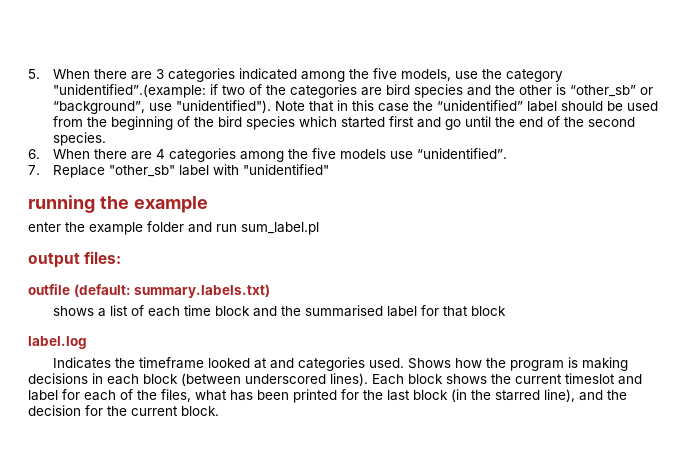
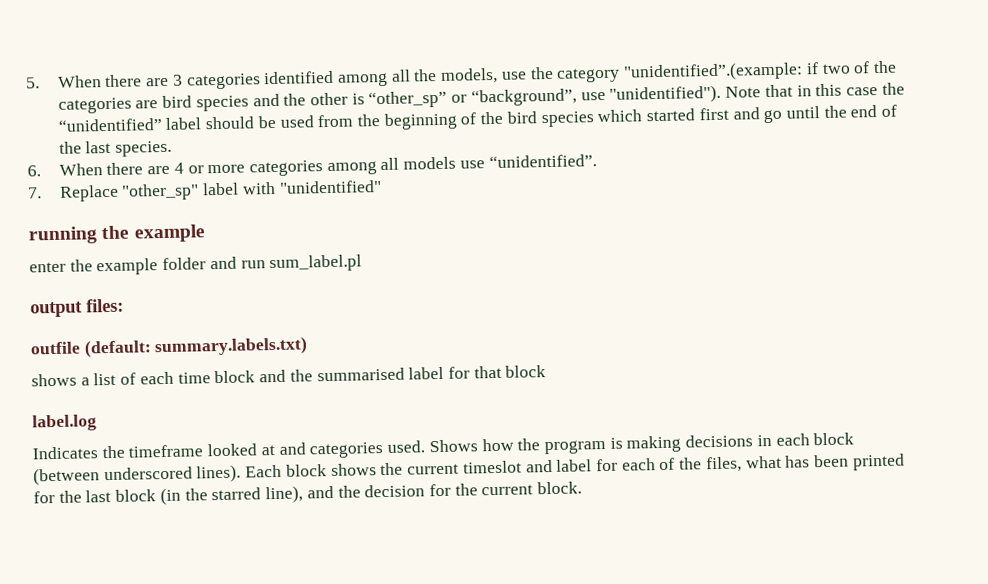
- 5. When there are 3 categories indicated among the five models, use the category "unidentified”.(example: if two of the categories are bird species and the other is “other_sb” or “background”, use "unidentified").
+ 5. When there are 3 categories identified among all the models, use the category "unidentified”.(example: if two of the categories are bird species and the other is “other_sp” or “background”, use "unidentified").
- Note that in this case the “unidentified” label should be used from the beginning of the bird species which started first and go until the end of the second species.
+ Note that in this case the “unidentified” label should be used from the beginning of the bird species which started first and go until the end of the last species.
- 6. When there are 4 categories among the five models use “unidentified”.
+ 6. When there are 4 or more categories among all models use “unidentified”.
- 7. Replace "other_sb" label with "unidentified"
+ 7. Replace "other_sp" label with "unidentified"

